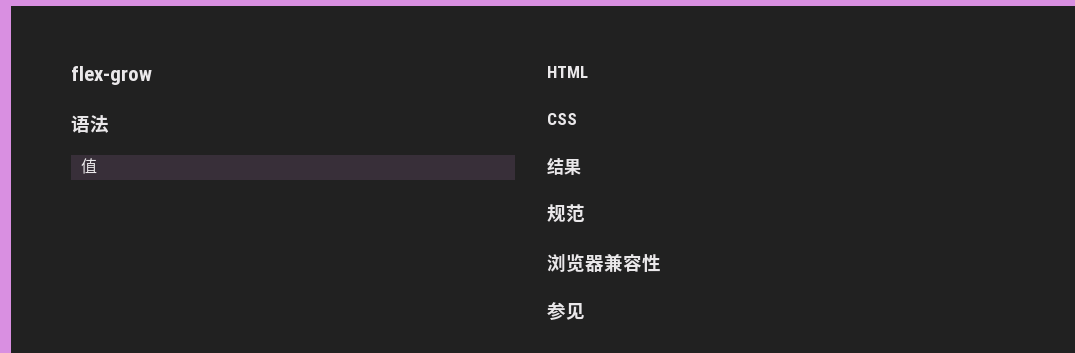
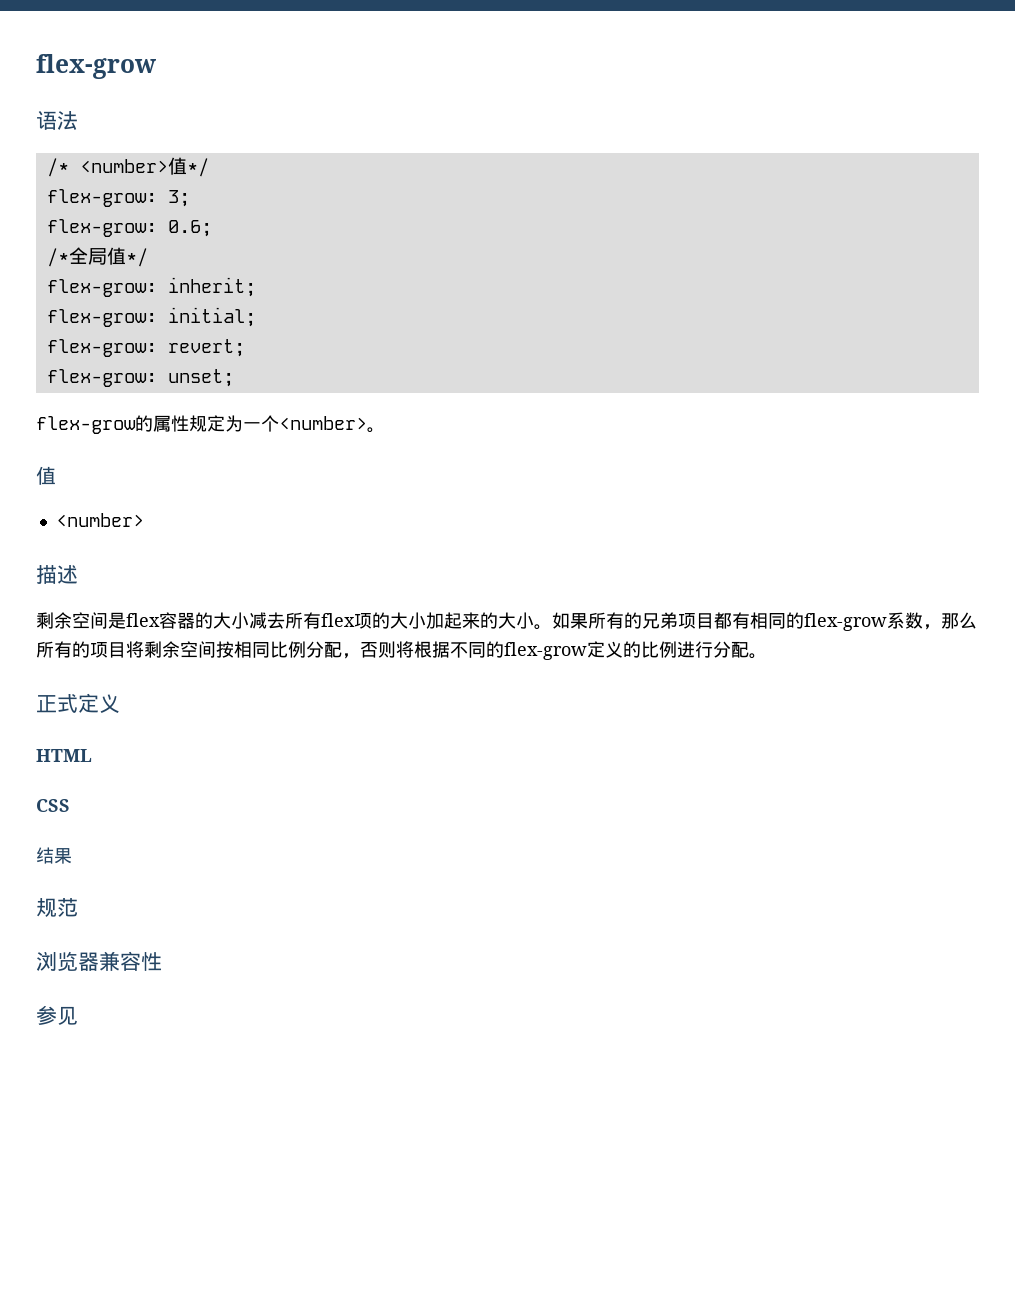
+ /* <number>值*/
+ flex-grow: 3;
+ flex-grow: 0.6;
+ /*全局值*/
+ flex-grow: inherit;
+ flex-grow: initial;
+ flex-grow: revert;
+ flex-grow: unset;
+ flex-grow的属性规定为一个<number>。
  值
+ <number>
+ 描述
+ 剩余空间是flex容器的大小减去所有flex项的大小加起来的大小。如果所有的兄弟项目都有相同的flex-grow系数，那么所有的项目将剩余空间按相同比例分配，否则将根据不同的flex-grow定义的比例进行分配。
+ 正式定义

